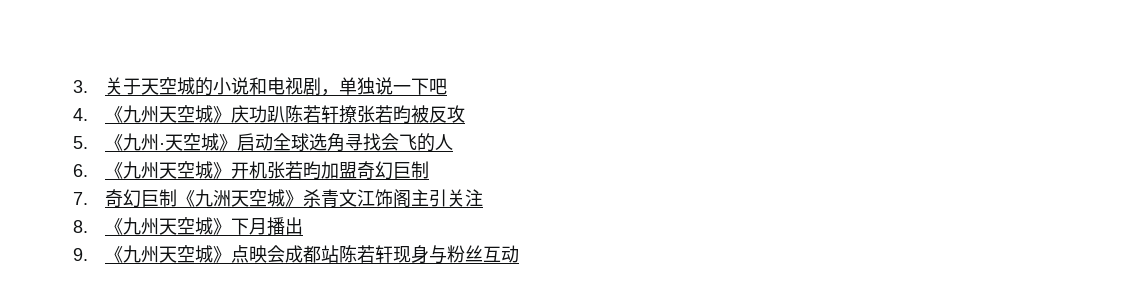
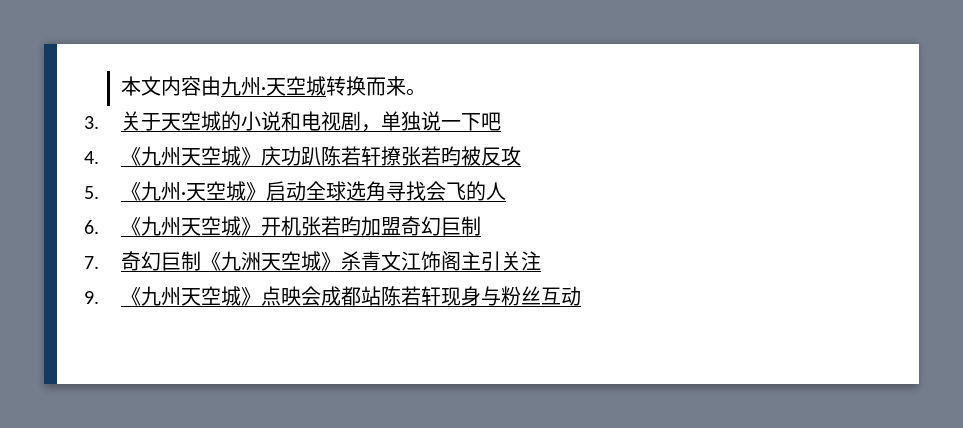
+ 本文内容由九州·天空城转换而来。
- 8.《九州天空城》下月播出

